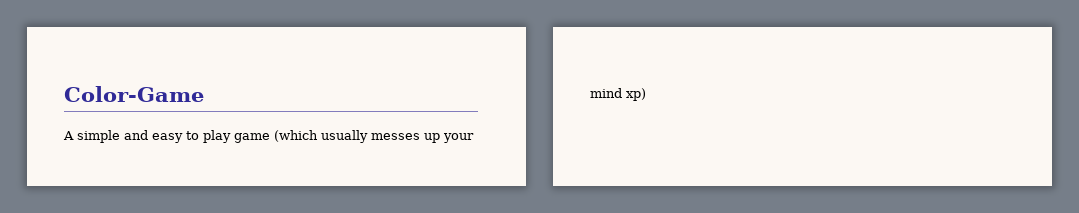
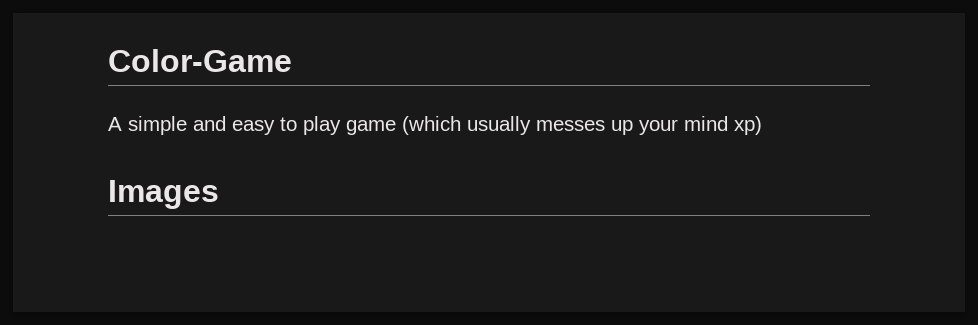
+ Images

